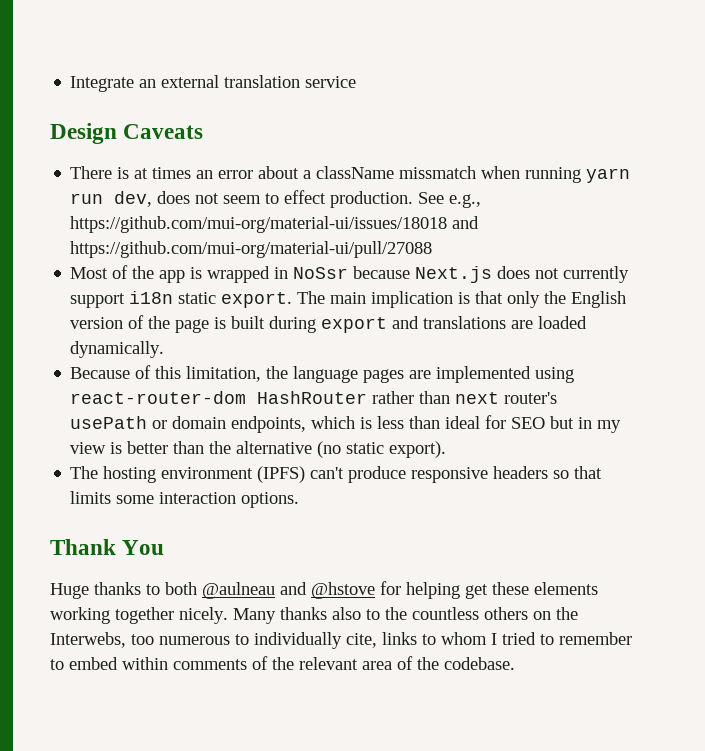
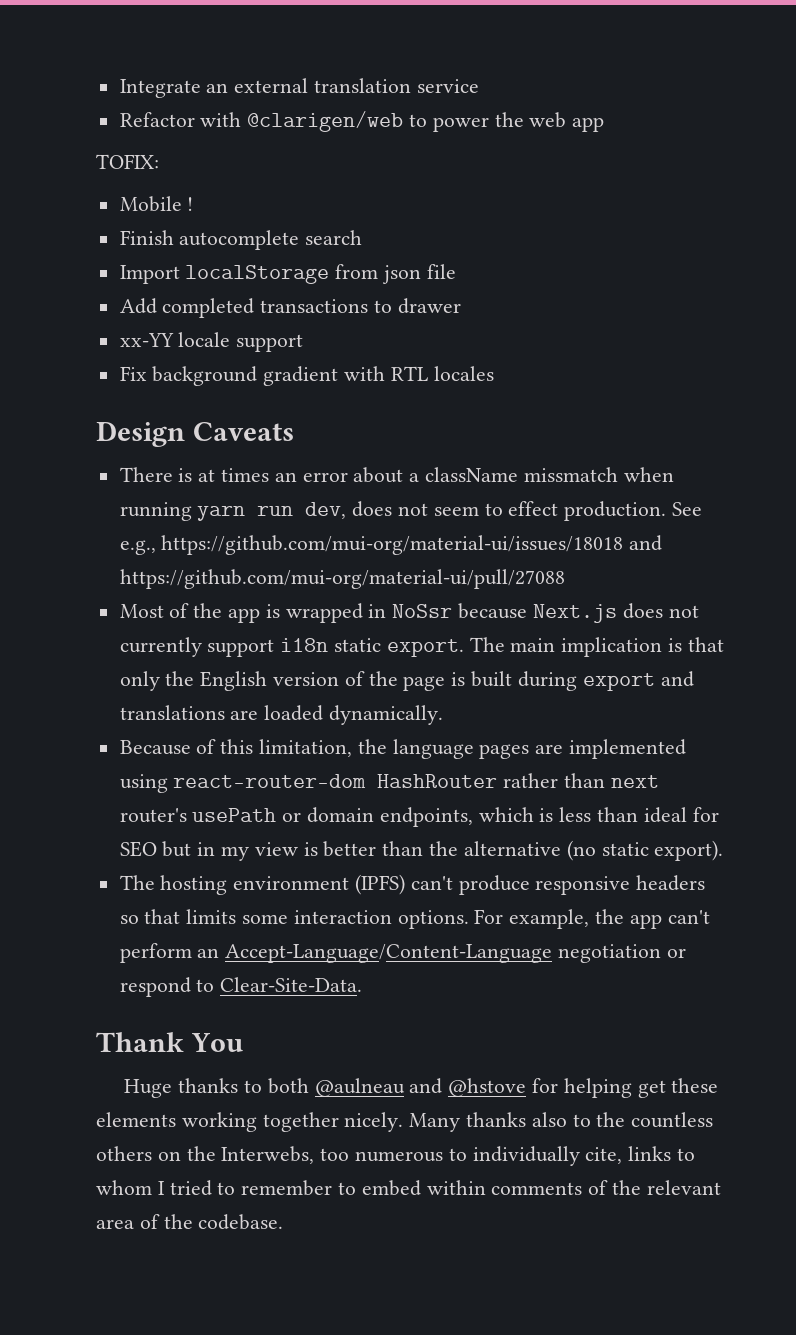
+ Refactor with @clarigen/web to power the web app
+ TOFIX:
+ Mobile !
+ Finish autocomplete search
+ Import localStorage from json file
+ Add completed transactions to drawer
+ xx-YY locale support
+ Fix background gradient with RTL locales
+ For example, the app can't perform an Accept-Language/Content-Language negotiation or respond to Clear-Site-Data.

